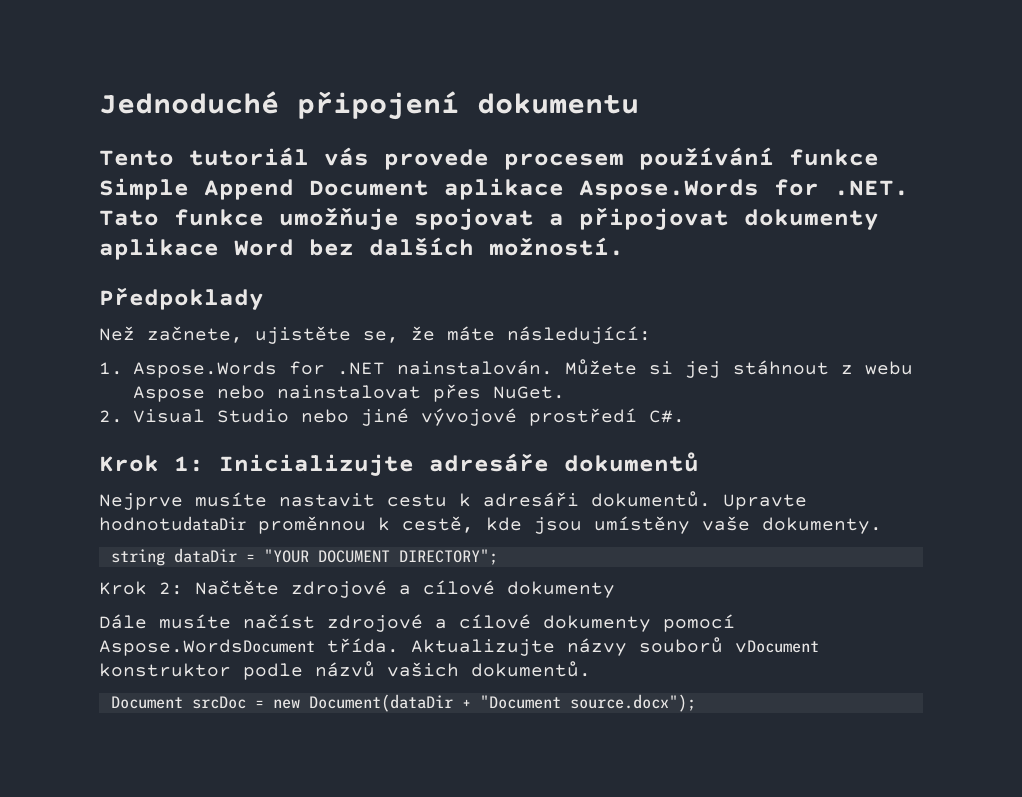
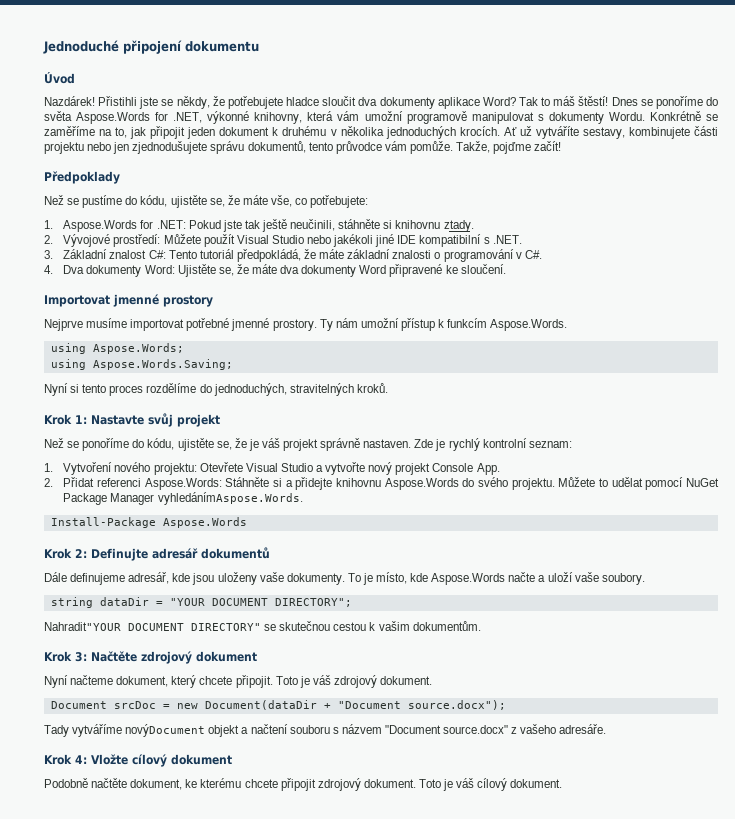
- Tento tutoriál vás provede procesem používání funkce Simple Append Document aplikace Aspose.Words for .NET. Tato funkce umožňuje spojovat a připojovat dokumenty aplikace Word bez dalších možností.
+ Úvod
+ Nazdárek! Přistihli jste se někdy, že potřebujete hladce sloučit dva dokumenty aplikace Word? Tak to máš štěstí! Dnes se ponoříme do světa Aspose.Words for .NET, výkonné knihovny, která vám umožní programově manipulovat s dokumenty Wordu. Konkrétně se zaměříme na to, jak připojit jeden dokument k druhému v několika jednoduchých krocích. Ať už vytváříte sestavy, kombinujete části projektu nebo jen zjednodušujete správu dokumentů, tento průvodce vám pomůže. Takže, pojďme začít!
  Předpoklady
- Než začnete, ujistěte se, že máte následující:
+ Než se pustíme do kódu, ujistěte se, že máte vše, co potřebujete:
- 1. Aspose.Words for .NET nainstalován. Můžete si jej stáhnout z webu Aspose nebo nainstalovat přes NuGet.
- 2. Visual Studio nebo jiné vývojové prostředí C#.
- Krok 1: Inicializujte adresáře dokumentů
- Nejprve musíte nastavit cestu k adresáři dokumentů. Upravte hodnotudataDir proměnnou k cestě, kde jsou umístěny vaše dokumenty.
+ 1. Aspose.Words for .NET: Pokud jste tak ještě neučinili, stáhněte si knihovnu ztady.
+ 2. Vývojové prostředí: Můžete použít Visual Studio nebo jakékoli jiné IDE kompatibilní s .NET.
+ 3. Základní znalost C#: Tento tutoriál předpokládá, že máte základní znalosti o programování v C#.
+ 4. Dva dokumenty Word: Ujistěte se, že máte dva dokumenty Word připravené ke sloučení.
+ Importovat jmenné prostory
+ Nejprve musíme importovat potřebné jmenné prostory. Ty nám umožní přístup k funkcím Aspose.Words.
+ using Aspose.Words;
+ using Aspose.Words.Saving;
+ Nyní si tento proces rozdělíme do jednoduchých, stravitelných kroků.
+ Krok 1: Nastavte svůj projekt
+ Než se ponoříme do kódu, ujistěte se, že je váš projekt správně nastaven. Zde je rychlý kontrolní seznam:
+ 1. Vytvoření nového projektu: Otevřete Visual Studio a vytvořte nový projekt Console App.
+ 2. Přidat referenci Aspose.Words: Stáhněte si a přidejte knihovnu Aspose.Words do svého projektu. Můžete to udělat pomocí NuGet Package Manager vyhledánímAspose.Words.
+ Install-Package Aspose.Words
+ Krok 2: Definujte adresář dokumentů
+ Dále definujeme adresář, kde jsou uloženy vaše dokumenty. To je místo, kde Aspose.Words načte a uloží vaše soubory.
- Krok 2: Načtěte zdrojové a cílové dokumenty
- Dále musíte načíst zdrojové a cílové dokumenty pomocí Aspose.WordsDocument třída. Aktualizujte názvy souborů vDocument konstruktor podle názvů vašich dokumentů.
+ Nahradit"YOUR DOCUMENT DIRECTORY" se skutečnou cestou k vašim dokumentům.
+ Krok 3: Načtěte zdrojový dokument
+ Nyní načteme dokument, který chcete připojit. Toto je váš zdrojový dokument.
+ Tady vytváříme novýDocument objekt a načtení souboru s názvem "Document source.docx" z vašeho adresáře.
+ Krok 4: Vložte cílový dokument
+ Podobně načtěte dokument, ke kterému chcete připojit zdrojový dokument. Toto je váš cílový dokument.

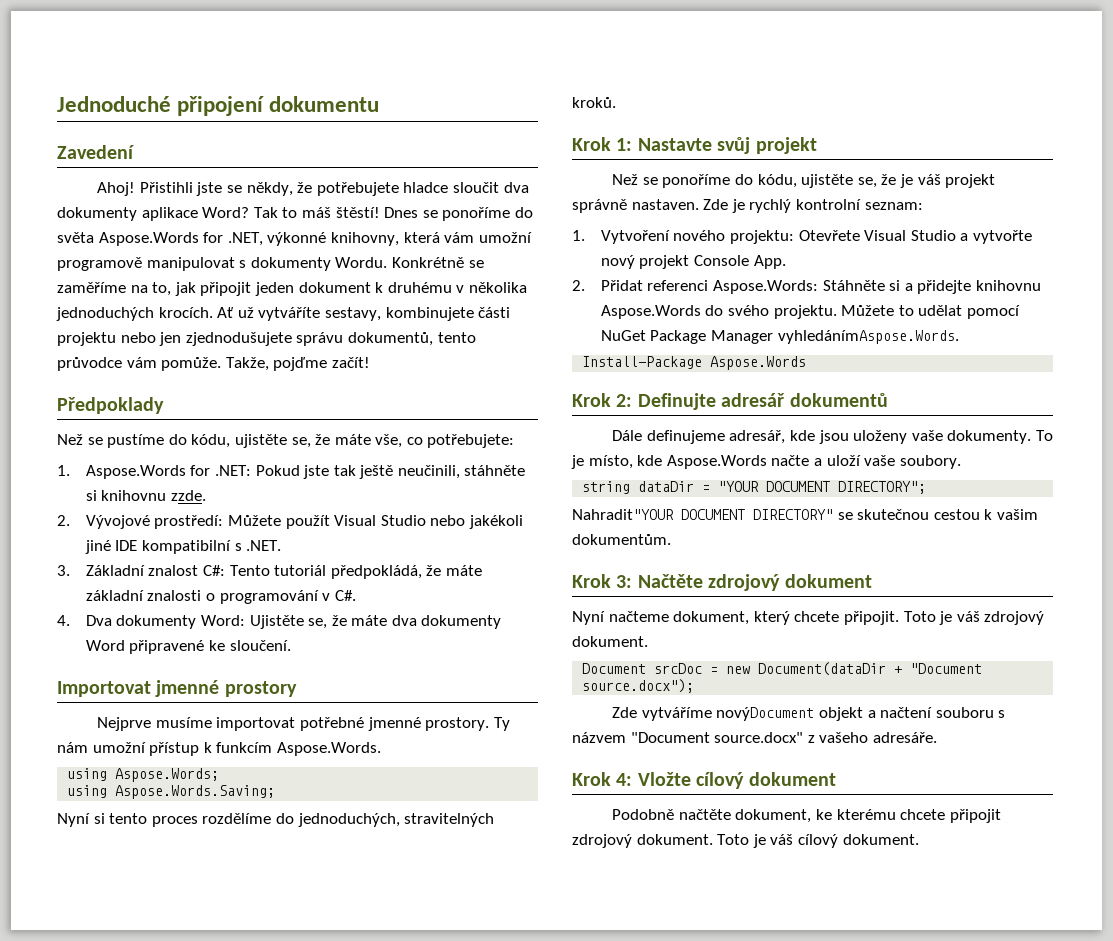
- Úvod
- Nazdárek!
+ Zavedení
+ Ahoj!
- 1. Aspose.Words for .NET: Pokud jste tak ještě neučinili, stáhněte si knihovnu ztady.
+ 1. Aspose.Words for .NET: Pokud jste tak ještě neučinili, stáhněte si knihovnu zzde.
- Tady vytváříme novýDocument objekt a načtení souboru s názvem "Document source.docx" z vašeho adresáře.
+ Zde vytváříme novýDocument objekt a načtení souboru s názvem "Document source.docx" z vašeho adresáře.

